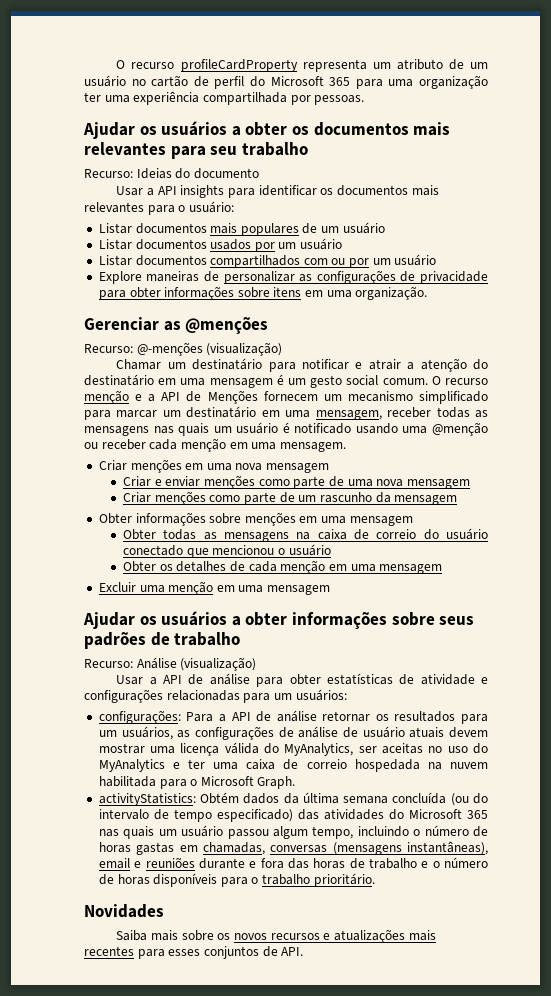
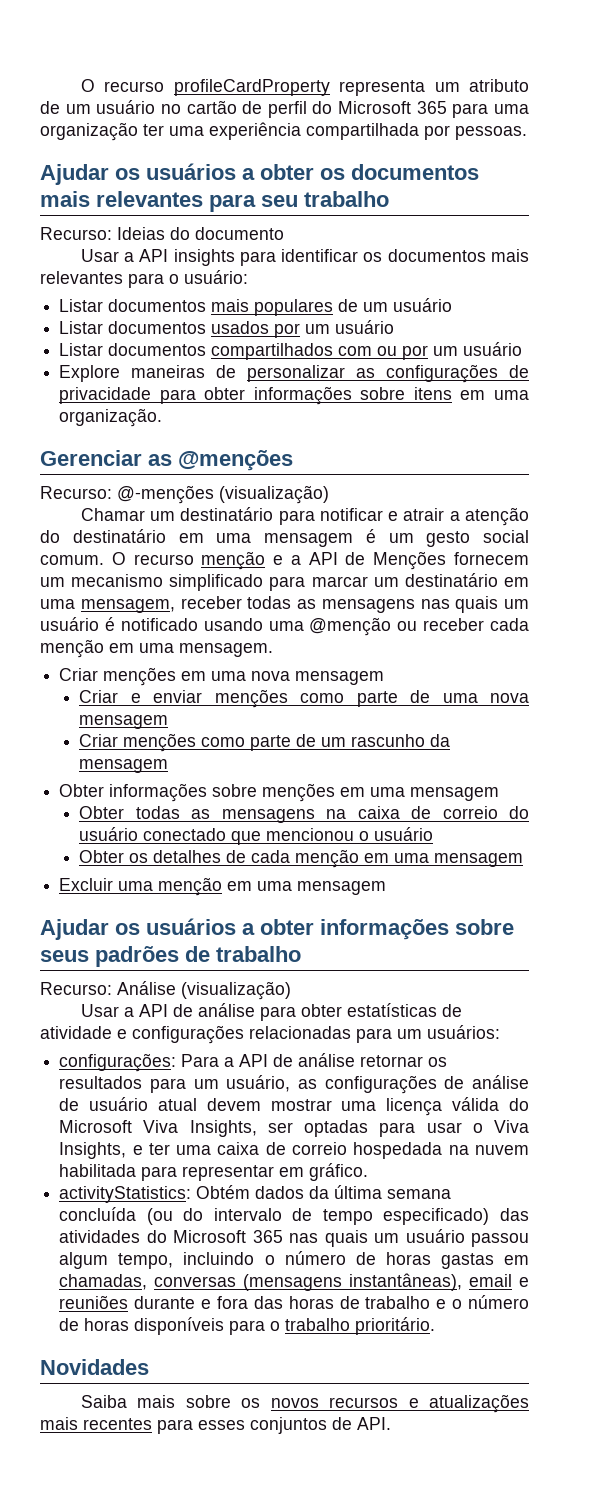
- configurações: Para a API de análise retornar os resultados para um usuários, as configurações de análise de usuário atuais devem mostrar uma licença válida do MyAnalytics, ser aceitas no uso do MyAnalytics e ter uma caixa de correio hospedada na nuvem habilitada para o Microsoft Graph.
+ configurações: Para a API de análise retornar os resultados para um usuário, as configurações de análise de usuário atual devem mostrar uma licença válida do Microsoft Viva Insights, ser optadas para usar o Viva Insights, e ter uma caixa de correio hospedada na nuvem habilitada para representar em gráfico.

